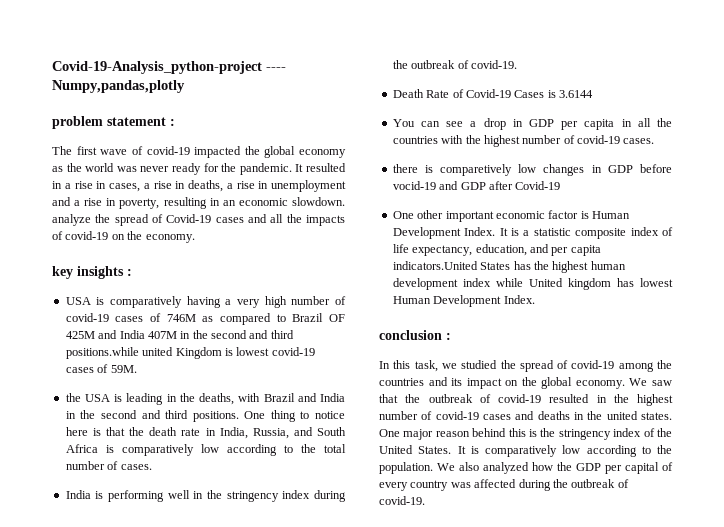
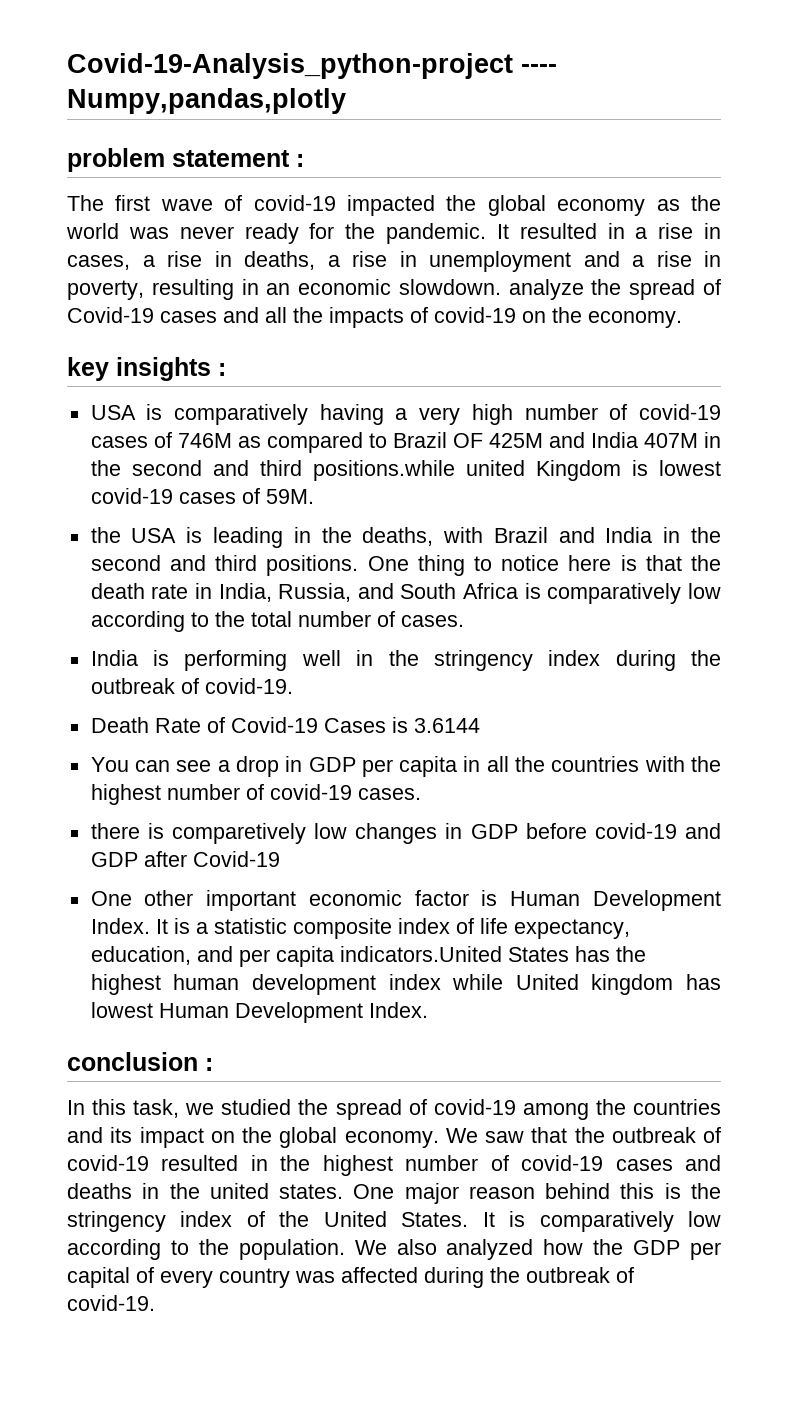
- there is comparetively low changes in GDP before vocid-19 and GDP after Covid-19
+ there is comparetively low changes in GDP before covid-19 and GDP after Covid-19

